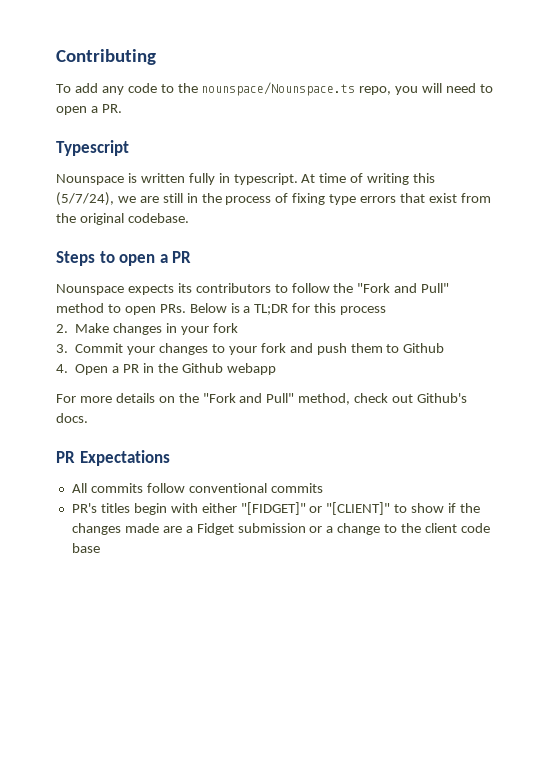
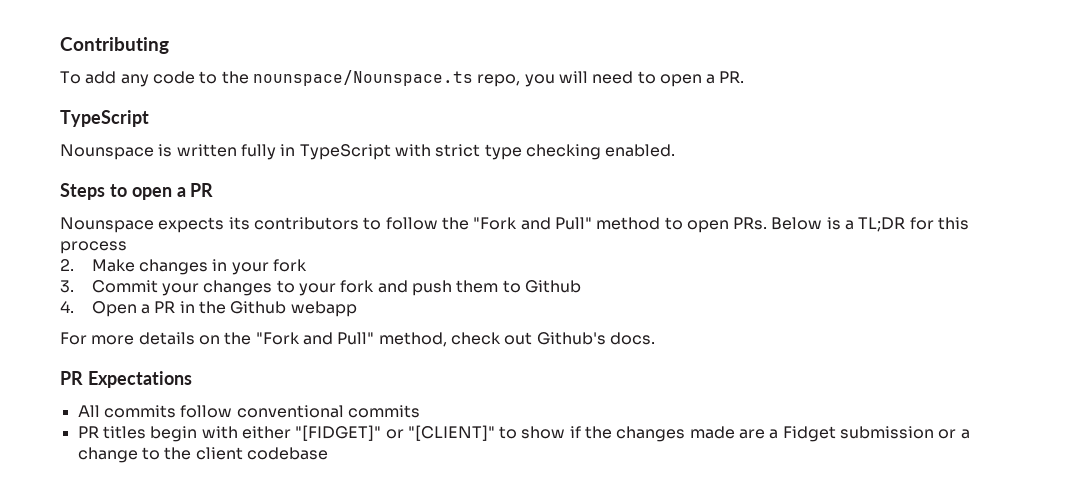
  To add any code to the nounspace/Nounspace.ts repo, you will need to open a PR.
- Typescript
+ TypeScript
- Nounspace is written fully in typescript. At time of writing this (5/7/24), we are still in the process of fixing type errors that exist from the original codebase.
+ Nounspace is written fully in TypeScript with strict type checking enabled.
- PR's titles begin with either "[FIDGET]" or "[CLIENT]" to show if the changes made are a Fidget submission or a change to the client code base
+ PR titles begin with either "[FIDGET]" or "[CLIENT]" to show if the changes made are a Fidget submission or a change to the client codebase

